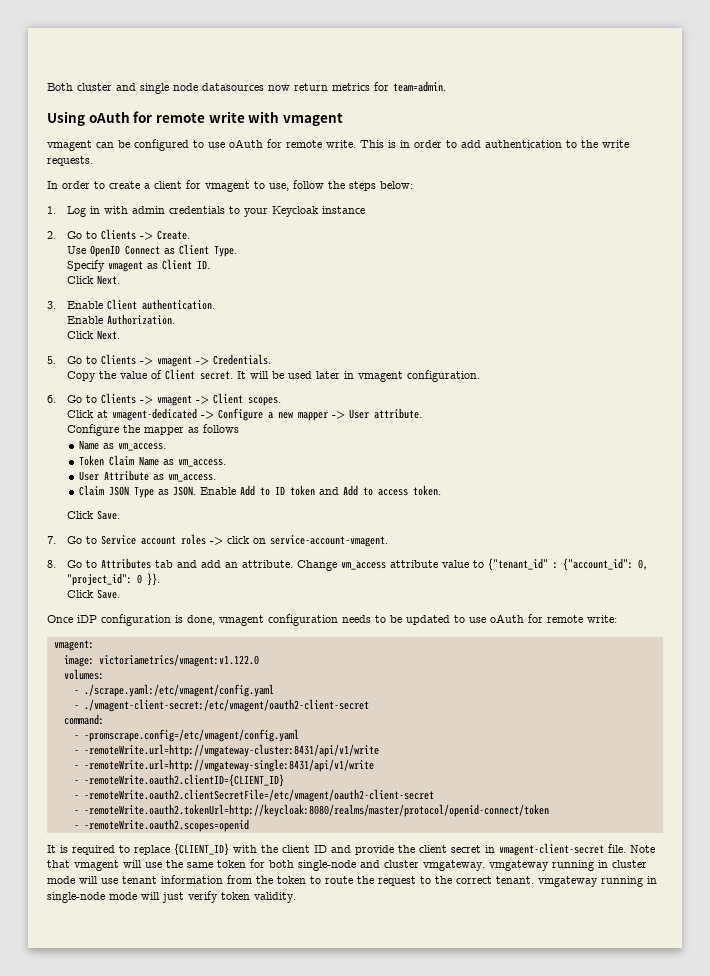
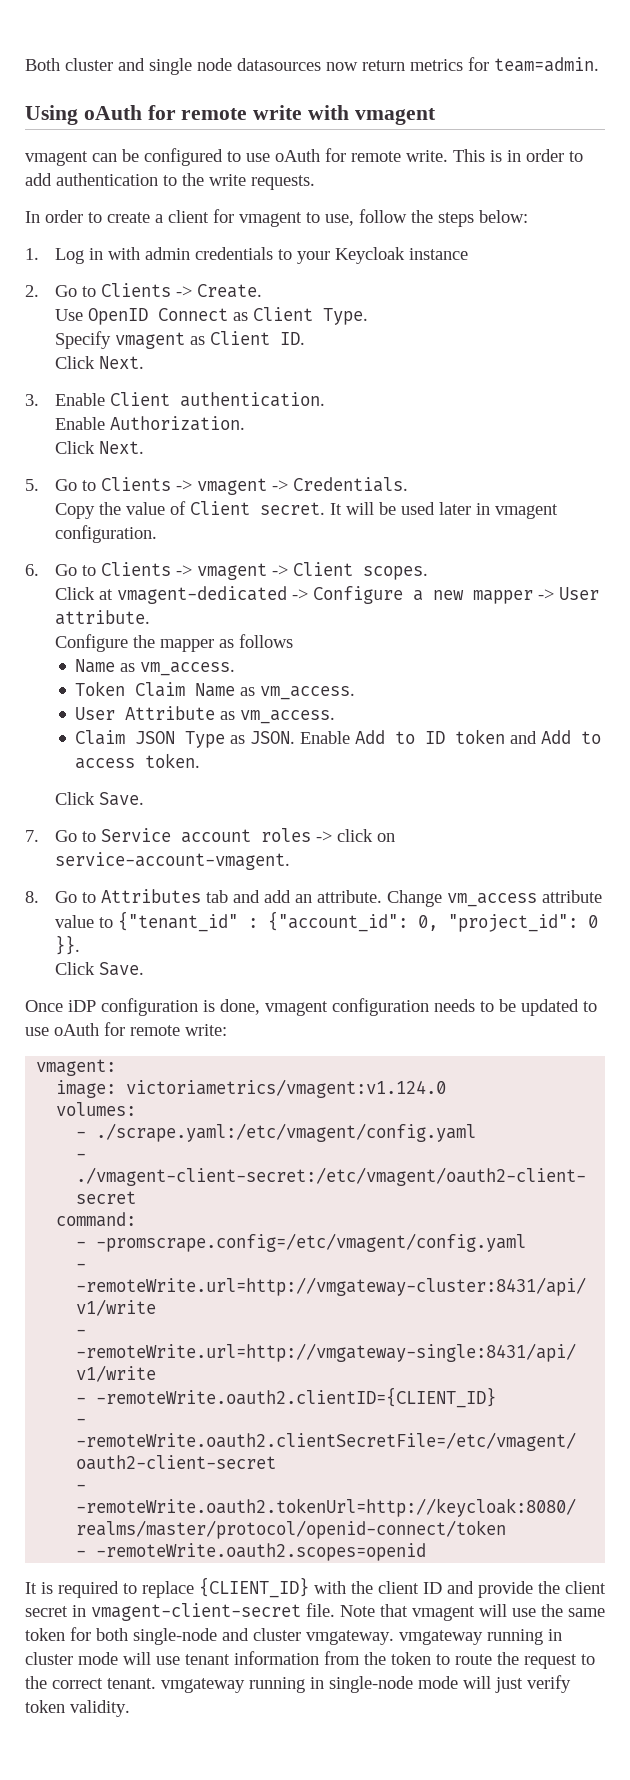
- image: victoriametrics/vmagent:v1.122.0
+ image: victoriametrics/vmagent:v1.124.0

